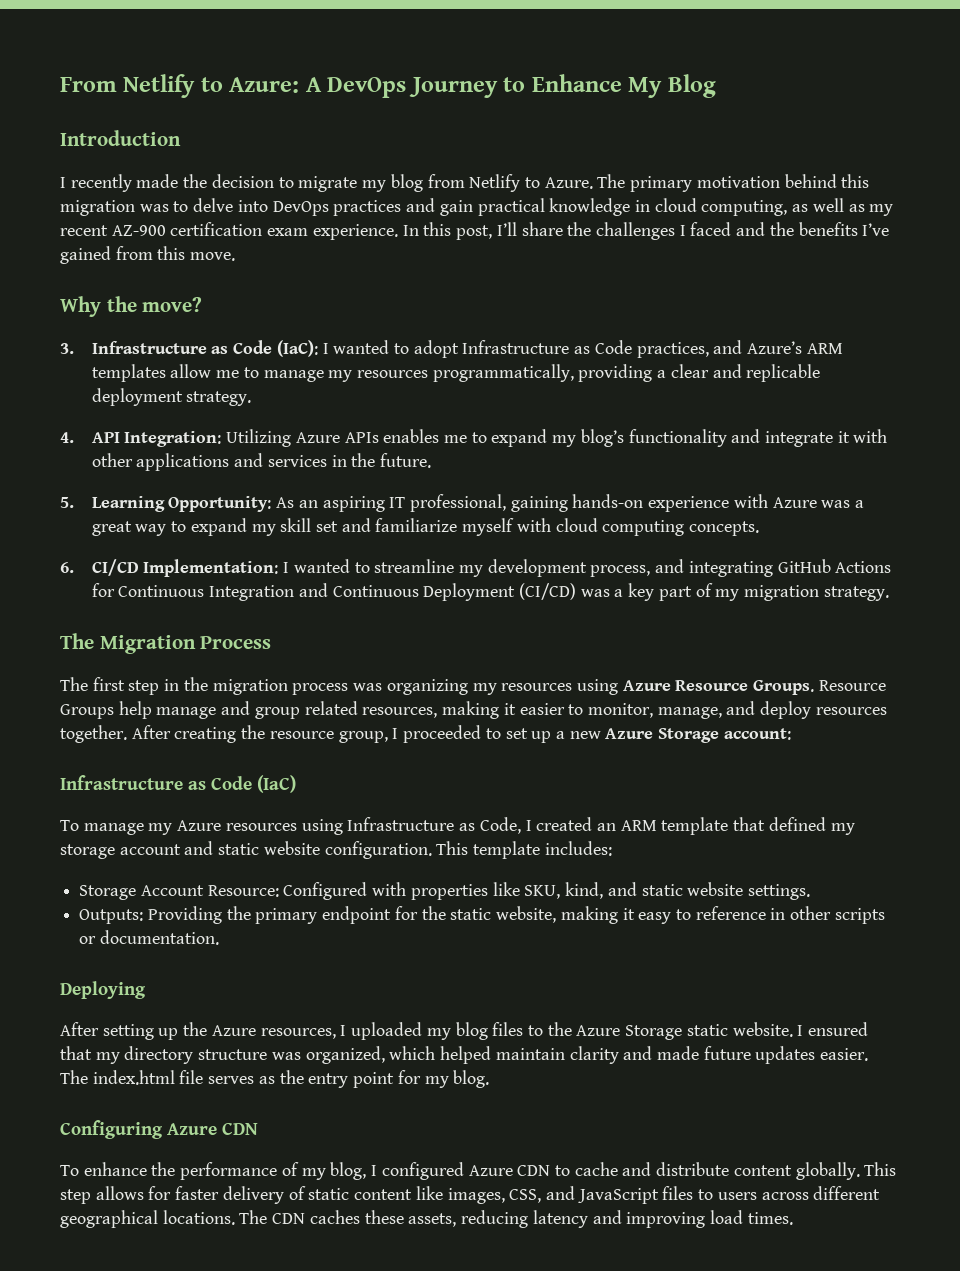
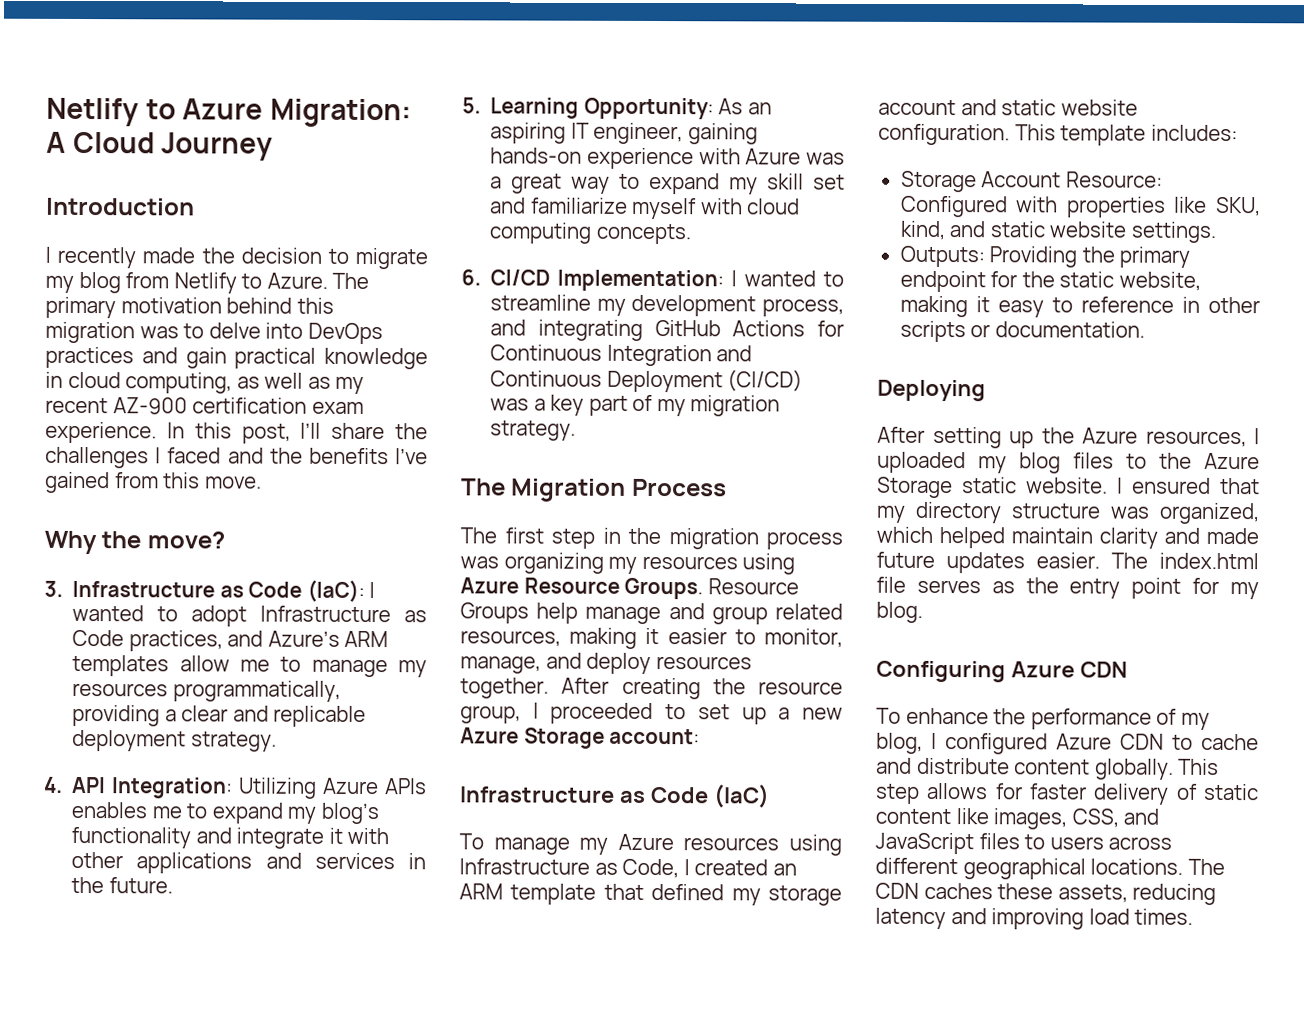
- From Netlify to Azure: A DevOps Journey to Enhance My Blog
+ Netlify to Azure Migration: A Cloud Journey
- 5. Learning Opportunity: As an aspiring IT professional, gaining hands-on experience with Azure was a great way to expand my skill set and familiarize myself with cloud computing concepts.
+ 5. Learning Opportunity: As an aspiring IT engineer, gaining hands-on experience with Azure was a great way to expand my skill set and familiarize myself with cloud computing concepts.

